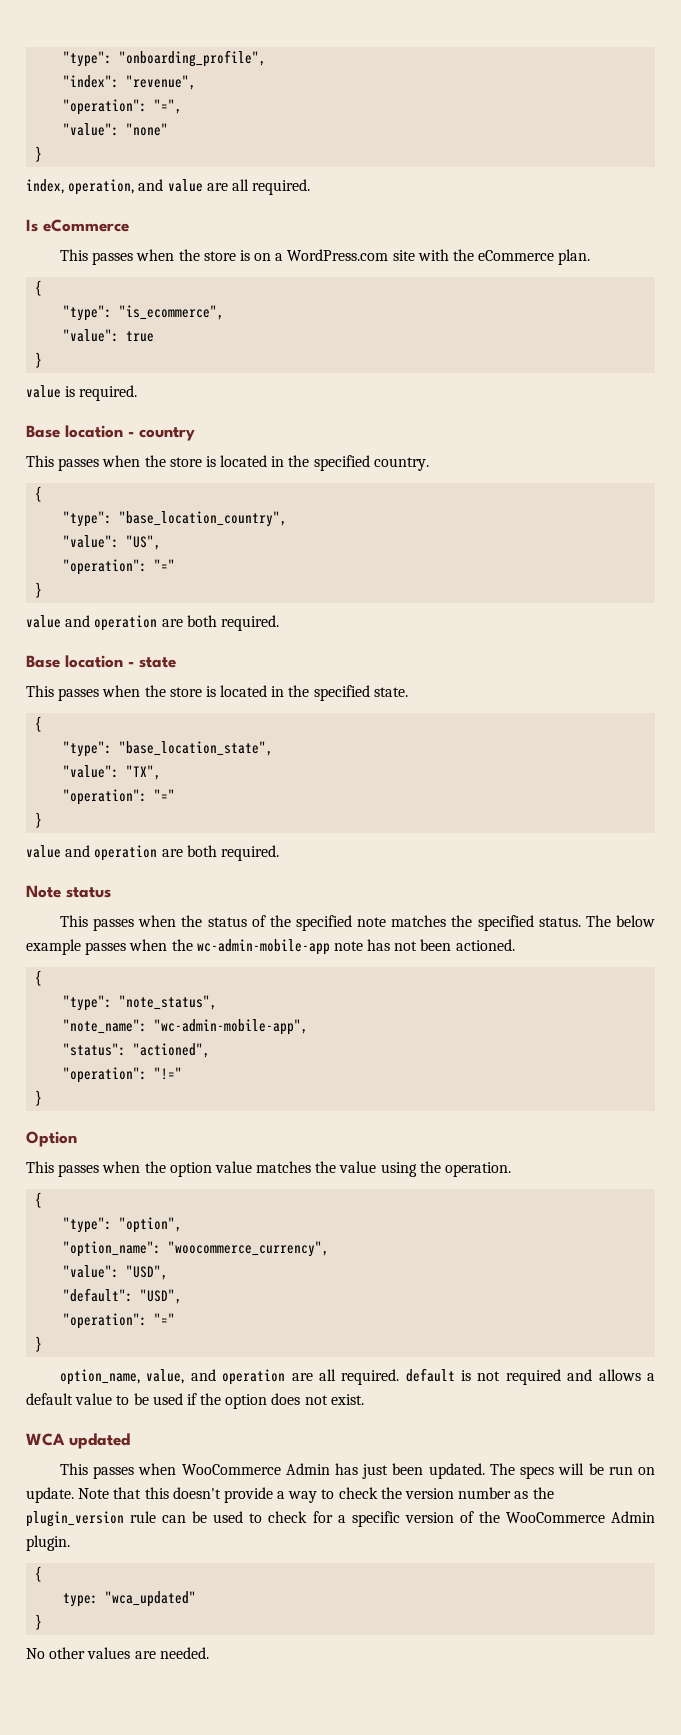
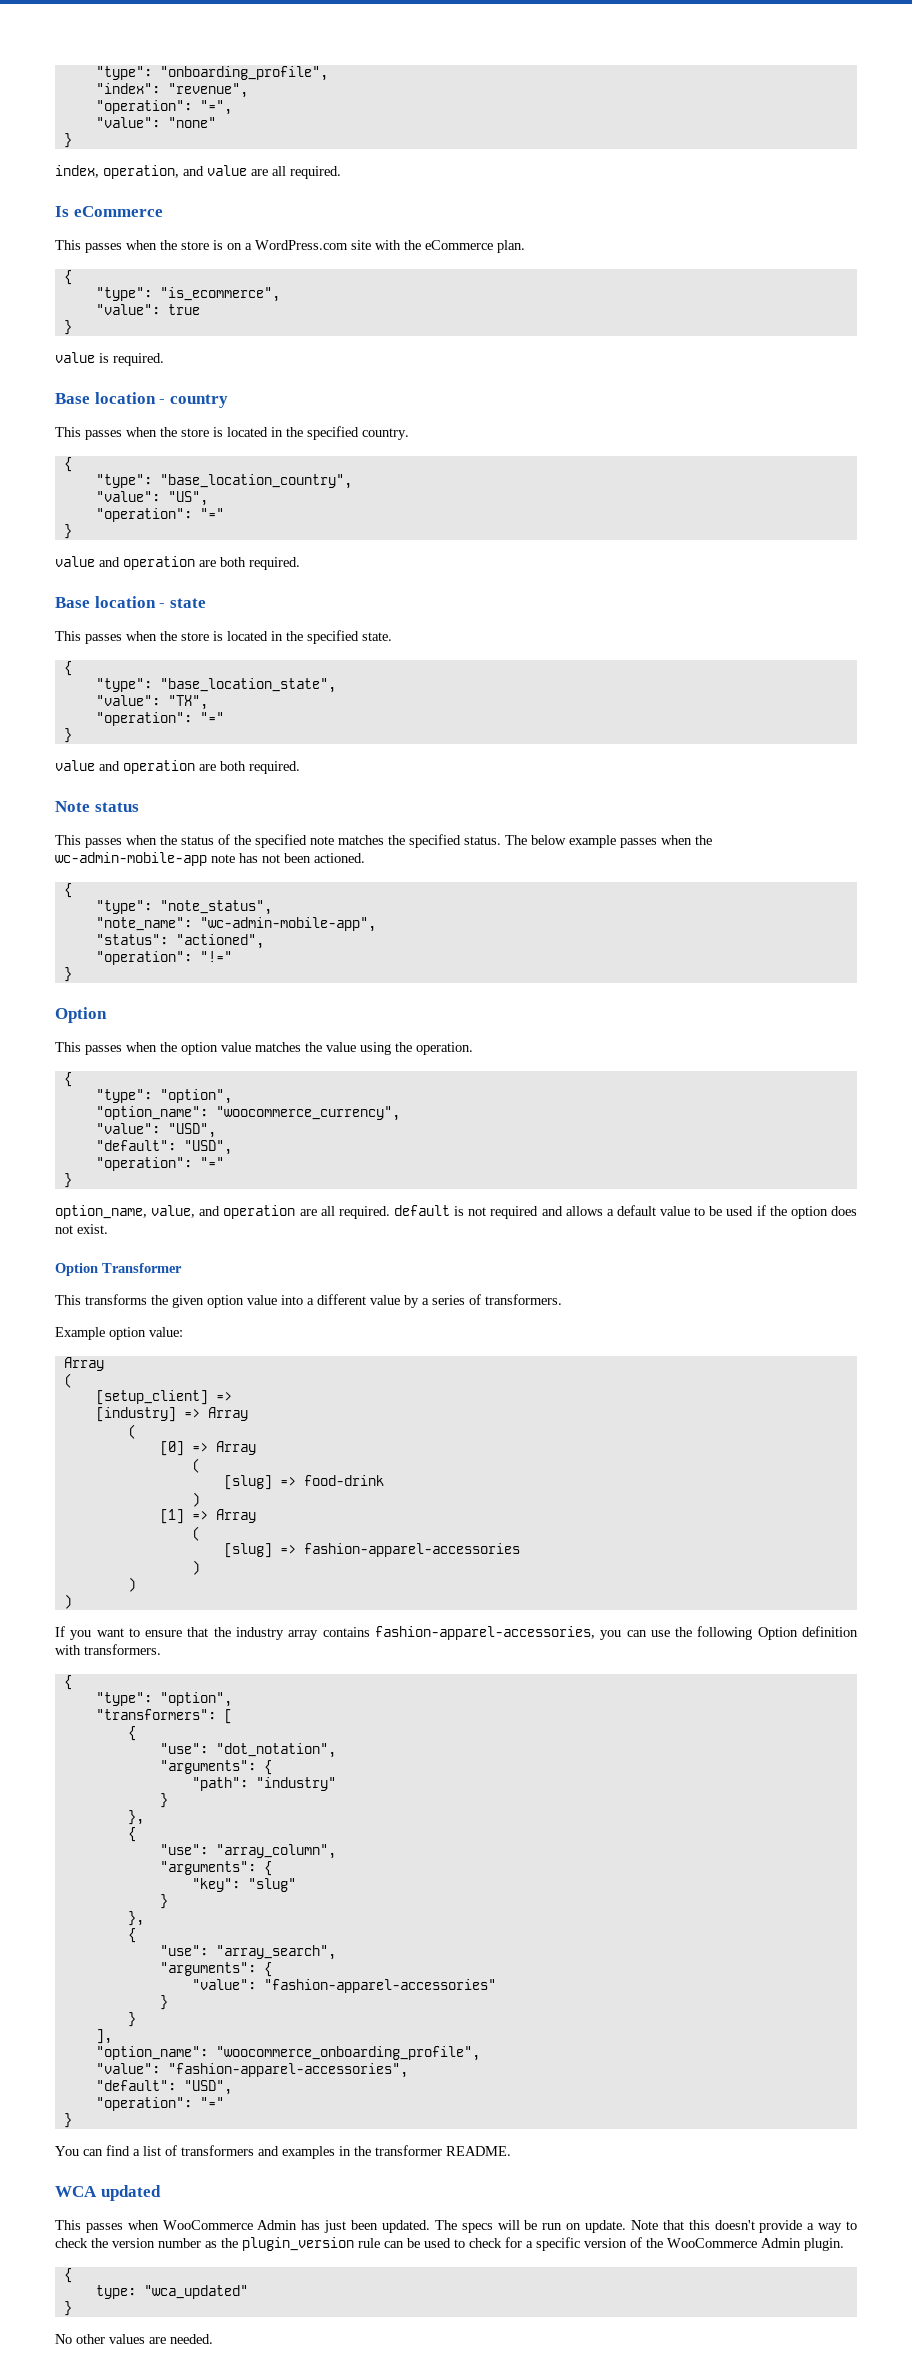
+ Option Transformer
+ This transforms the given option value into a different value by a series of transformers.
+ Example option value:
+ Array
+ (
+ [setup_client] =>
+ [industry] => Array
+ (
+ [0] => Array
+ (
+ [slug] => food-drink
+ )
+ [1] => Array
+ (
+ [slug] => fashion-apparel-accessories
+ )
+ )
+ )
+ If you want to ensure that the industry array contains fashion-apparel-accessories, you can use the following Option definition with transformers.
+ {
+ "type": "option",
+ "transformers": [
+ {
+ "use": "dot_notation",
+ "arguments": {
+ "path": "industry"
+ }
+ },
+ {
+ "use": "array_column",
+ "arguments": {
+ "key": "slug"
+ }
+ },
+ {
+ "use": "array_search",
+ "arguments": {
+ "value": "fashion-apparel-accessories"
+ }
+ }
+ ],
+ "option_name": "woocommerce_onboarding_profile",
+ "value": "fashion-apparel-accessories",
+ "default": "USD",
+ "operation": "="
+ }
+ You can find a list of transformers and examples in the transformer README.

